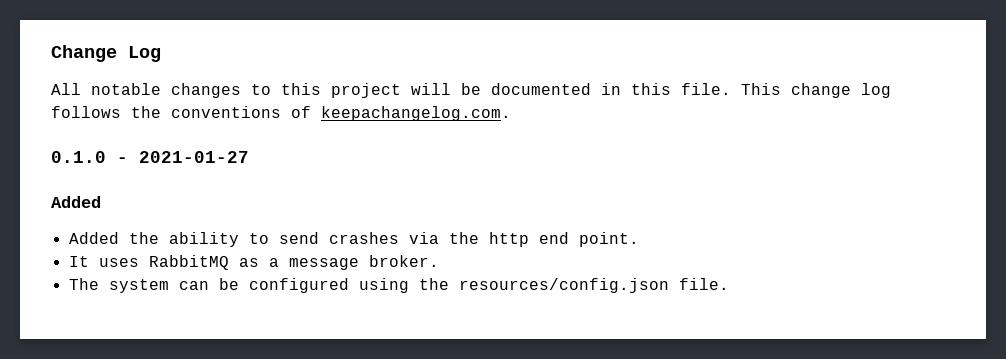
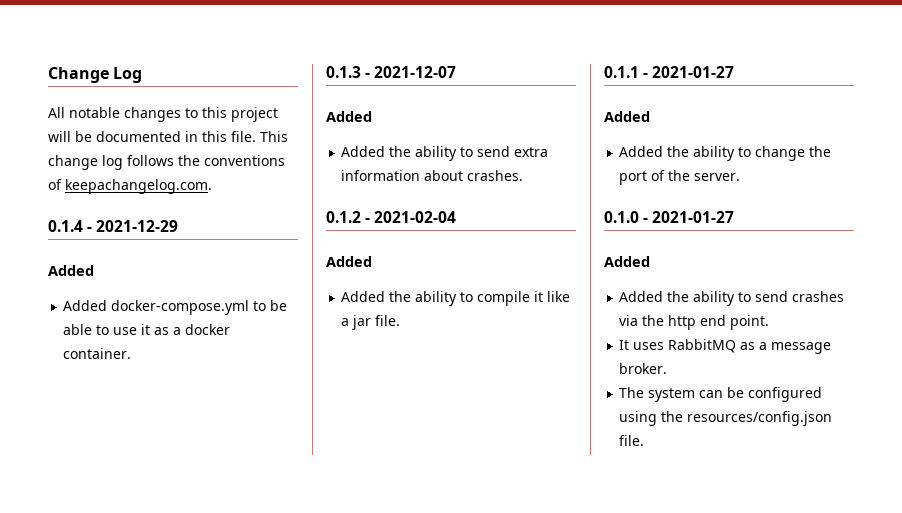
+ 0.1.4 - 2021-12-29
+ Added
+ Added docker-compose.yml to be able to use it as a docker container.
+ 0.1.3 - 2021-12-07
+ Added
+ Added the ability to send extra information about crashes.
+ 0.1.2 - 2021-02-04
+ Added
+ Added the ability to compile it like a jar file.
+ 0.1.1 - 2021-01-27
+ Added
+ Added the ability to change the port of the server.

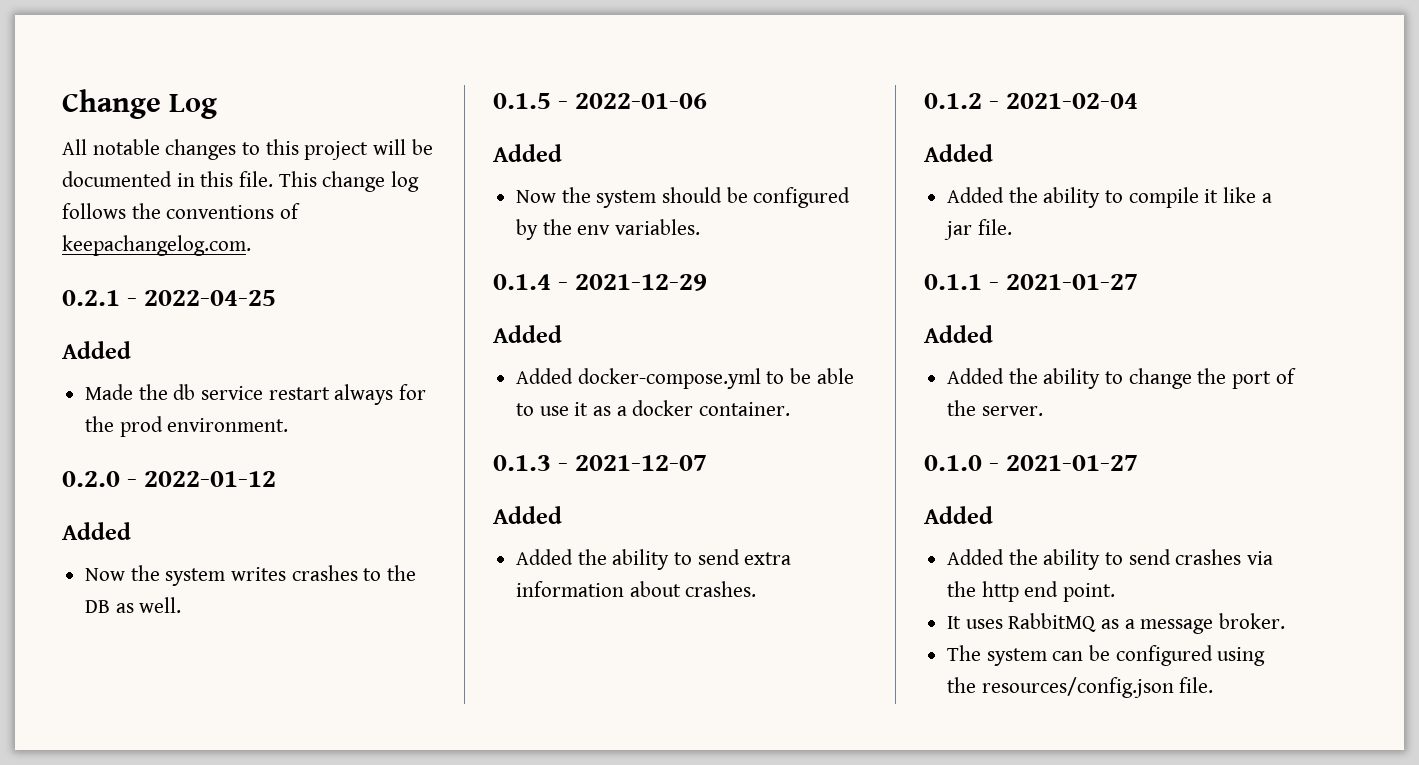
+ 0.2.1 - 2022-04-25
+ Added
+ Made the db service restart always for the prod environment.
+ 0.2.0 - 2022-01-12
+ Added
+ Now the system writes crashes to the DB as well.
+ 0.1.5 - 2022-01-06
+ Added
+ Now the system should be configured by the env variables.

